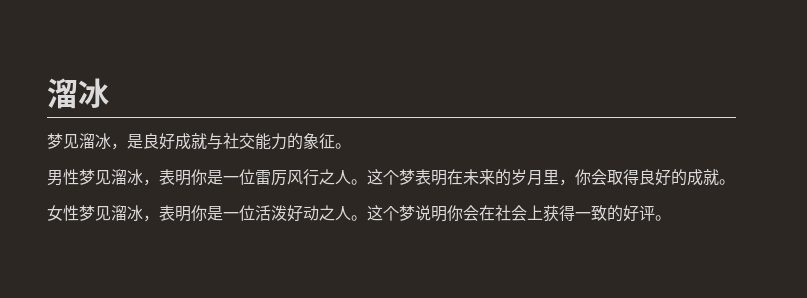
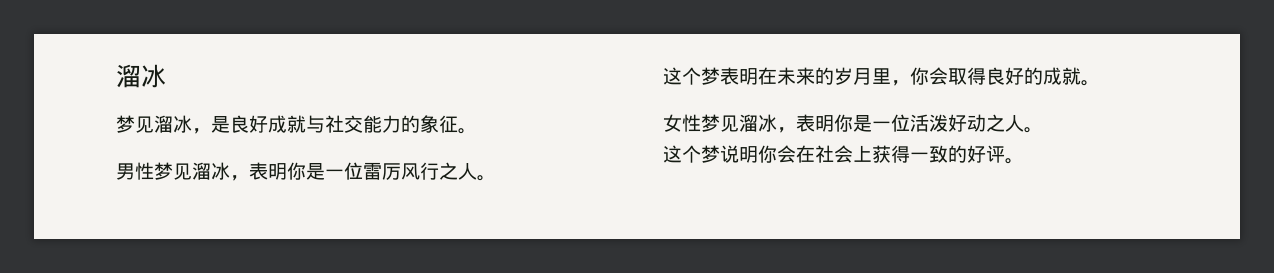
- 男性梦见溜冰，表明你是一位雷厉风行之人。这个梦表明在未来的岁月里，你会取得良好的成就。
+ 男性梦见溜冰，表明你是一位雷厉风行之人。
+ 这个梦表明在未来的岁月里，你会取得良好的成就。
- 女性梦见溜冰，表明你是一位活泼好动之人。这个梦说明你会在社会上获得一致的好评。
+ 女性梦见溜冰，表明你是一位活泼好动之人。
+ 这个梦说明你会在社会上获得一致的好评。

